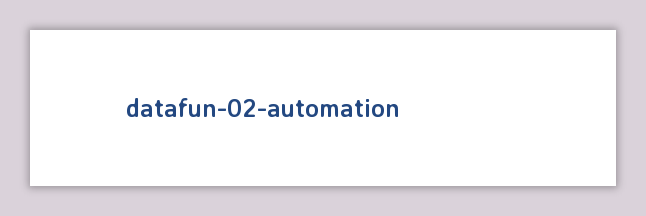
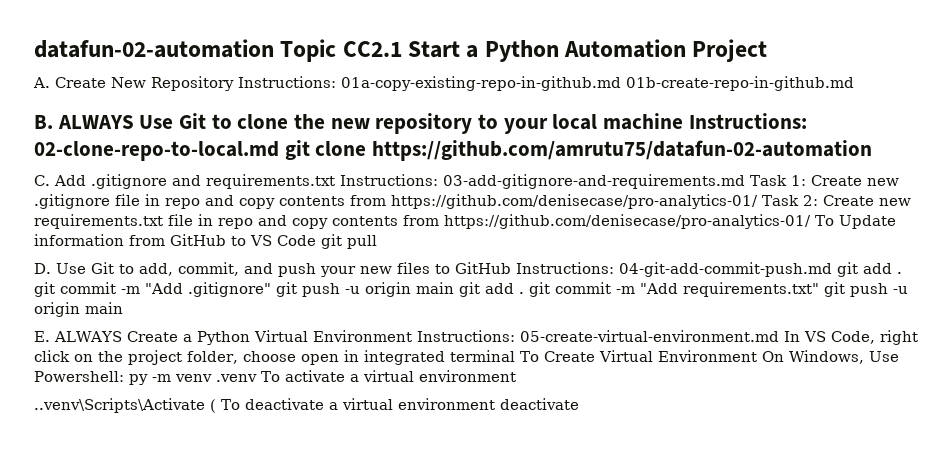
- datafun-02-automation
+ datafun-02-automation Topic CC2.1 Start a Python Automation Project
+ A. Create New Repository Instructions: 01a-copy-existing-repo-in-github.md 01b-create-repo-in-github.md
+ B. ALWAYS Use Git to clone the new repository to your local machine Instructions: 02-clone-repo-to-local.md git clone https://github.com/amrutu75/datafun-02-automation
+ C. Add .gitignore and requirements.txt Instructions: 03-add-gitignore-and-requirements.md Task 1: Create new .gitignore file in repo and copy contents from https://github.com/denisecase/pro-analytics-01/ Task 2: Create new requirements.txt file in repo and copy contents from https://github.com/denisecase/pro-analytics-01/ To Update information from GitHub to VS Code git pull
+ D. Use Git to add, commit, and push your new files to GitHub Instructions: 04-git-add-commit-push.md git add . git commit -m "Add .gitignore" git push -u origin main git add . git commit -m "Add requirements.txt" git push -u origin main
+ E. ALWAYS Create a Python Virtual Environment Instructions: 05-create-virtual-environment.md In VS Code, right click on the project folder, choose open in integrated terminal To Create Virtual Environment On Windows, Use Powershell: py -m venv .venv To activate a virtual environment
+ ..venv\Scripts\Activate ( To deactivate a virtual environment deactivate

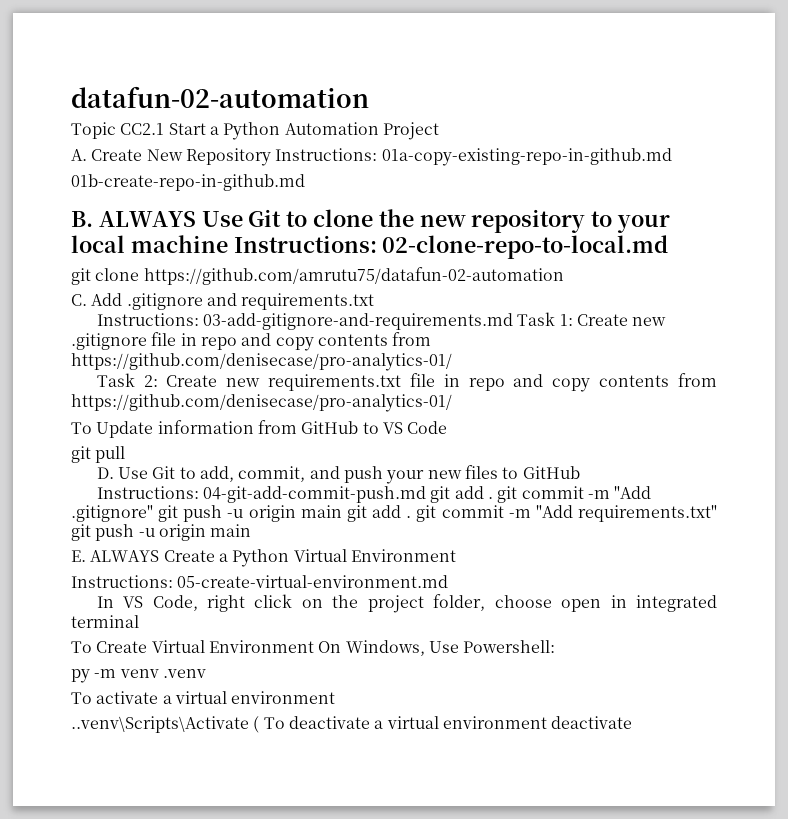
- datafun-02-automation Topic CC2.1 Start a Python Automation Project
+ datafun-02-automation
+ Topic CC2.1 Start a Python Automation Project
- A. Create New Repository Instructions: 01a-copy-existing-repo-in-github.md 01b-create-repo-in-github.md
+ A. Create New Repository Instructions: 01a-copy-existing-repo-in-github.md
+ 01b-create-repo-in-github.md
- B. ALWAYS Use Git to clone the new repository to your local machine Instructions: 02-clone-repo-to-local.md git clone https://github.com/amrutu75/datafun-02-automation
+ B. ALWAYS Use Git to clone the new repository to your local machine Instructions: 02-clone-repo-to-local.md
+ git clone https://github.com/amrutu75/datafun-02-automation
- C. Add .gitignore and requirements.txt Instructions: 03-add-gitignore-and-requirements.md Task 1: Create new .gitignore file in repo and copy contents from https://github.com/denisecase/pro-analytics-01/ Task 2: Create new requirements.txt file in repo and copy contents from https://github.com/denisecase/pro-analytics-01/ To Update information from GitHub to VS Code git pull
+ C. Add .gitignore and requirements.txt
+ Instructions: 03-add-gitignore-and-requirements.md Task 1: Create new .gitignore file in repo and copy contents from https://github.com/denisecase/pro-analytics-01/
+ Task 2: Create new requirements.txt file in repo and copy contents from https://github.com/denisecase/pro-analytics-01/
+ To Update information from GitHub to VS Code
+ git pull
- D. Use Git to add, commit, and push your new files to GitHub Instructions: 04-git-add-commit-push.md git add . git commit -m "Add .gitignore" git push -u origin main git add . git commit -m "Add requirements.txt" git push -u origin main
+ D. Use Git to add, commit, and push your new files to GitHub
+ Instructions: 04-git-add-commit-push.md git add . git commit -m "Add .gitignore" git push -u origin main git add . git commit -m "Add requirements.txt" git push -u origin main
- E. ALWAYS Create a Python Virtual Environment Instructions: 05-create-virtual-environment.md In VS Code, right click on the project folder, choose open in integrated terminal To Create Virtual Environment On Windows, Use Powershell: py -m venv .venv To activate a virtual environment
+ E. ALWAYS Create a Python Virtual Environment
+ Instructions: 05-create-virtual-environment.md
+ In VS Code, right click on the project folder, choose open in integrated terminal
+ To Create Virtual Environment On Windows, Use Powershell:
+ py -m venv .venv
+ To activate a virtual environment

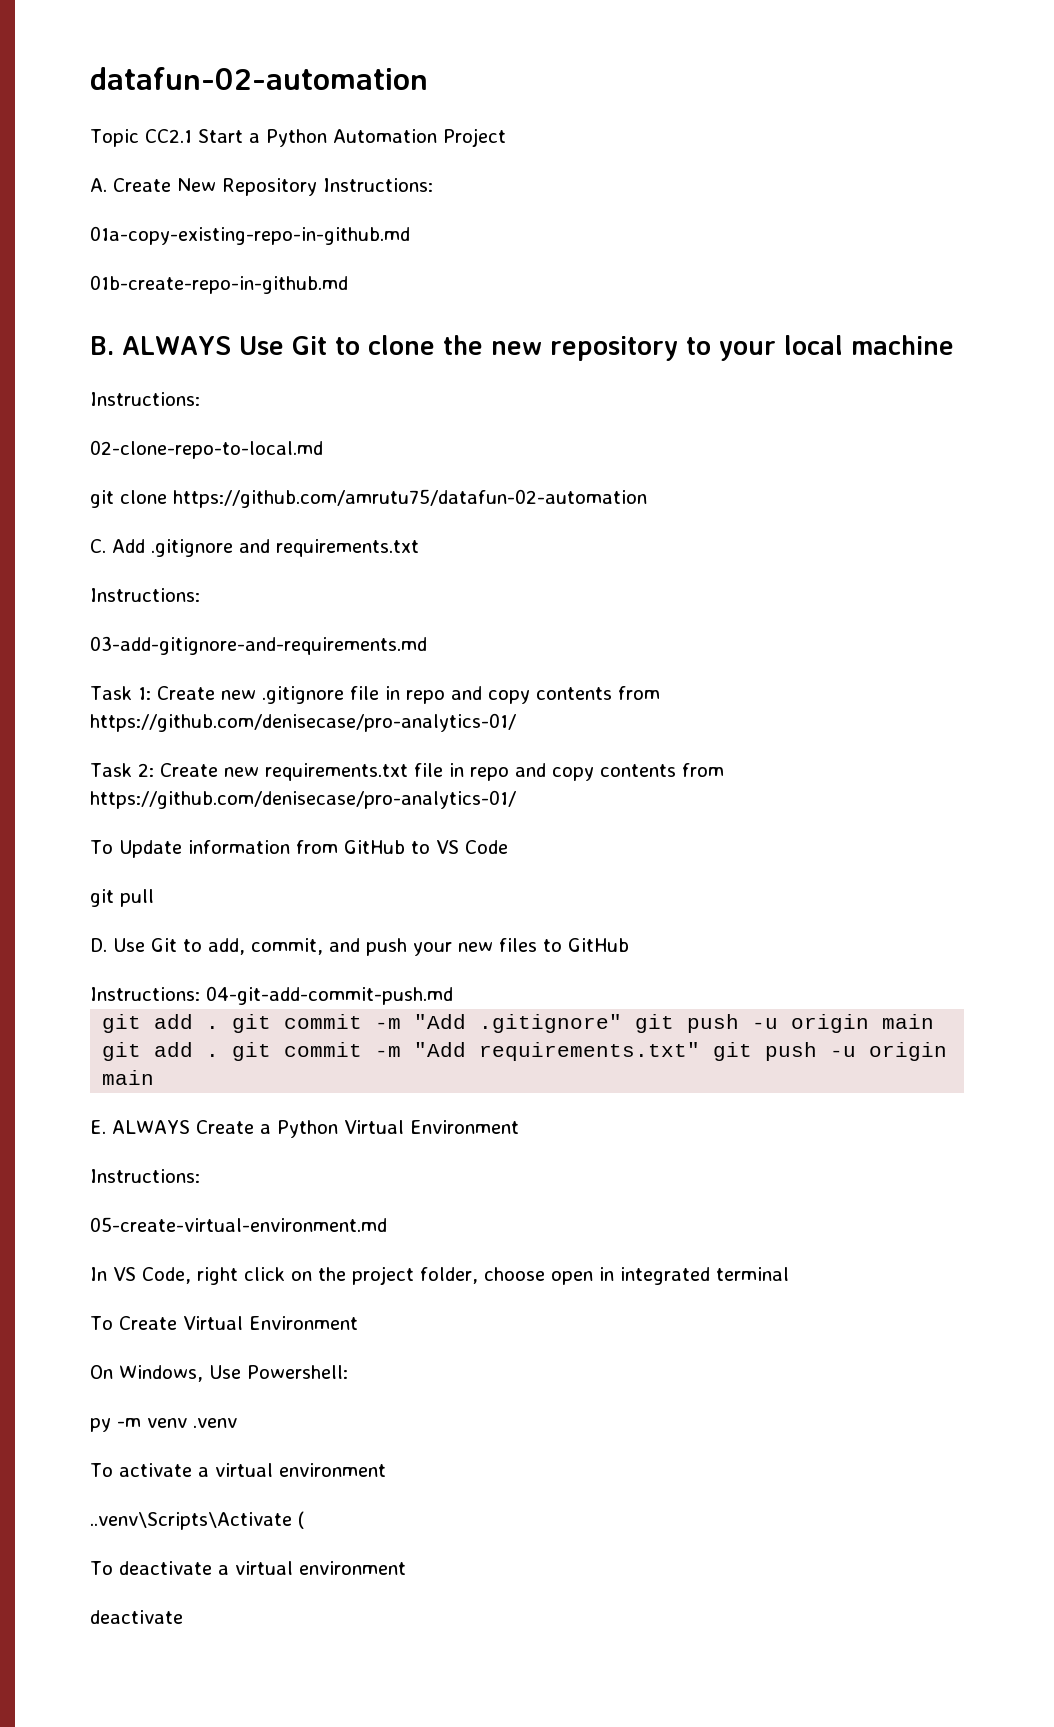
- A. Create New Repository Instructions: 01a-copy-existing-repo-in-github.md
+ A. Create New Repository Instructions:
+ 01a-copy-existing-repo-in-github.md
- B. ALWAYS Use Git to clone the new repository to your local machine Instructions: 02-clone-repo-to-local.md
+ B. ALWAYS Use Git to clone the new repository to your local machine
+ Instructions:
+ 02-clone-repo-to-local.md
  C. Add .gitignore and requirements.txt
- Instructions: 03-add-gitignore-and-requirements.md Task 1: Create new .gitignore file in repo and copy contents from https://github.com/denisecase/pro-analytics-01/
+ Instructions:
+ 03-add-gitignore-and-requirements.md
+ Task 1: Create new .gitignore file in repo and copy contents from https://github.com/denisecase/pro-analytics-01/
- Instructions: 04-git-add-commit-push.md git add . git commit -m "Add .gitignore" git push -u origin main git add . git commit -m "Add requirements.txt" git push -u origin main
+ Instructions: 04-git-add-commit-push.md
+ git add . git commit -m "Add .gitignore" git push -u origin main git add . git commit -m "Add requirements.txt" git push -u origin main
  E. ALWAYS Create a Python Virtual Environment
- Instructions: 05-create-virtual-environment.md
+ Instructions:
+ 05-create-virtual-environment.md
- To Create Virtual Environment On Windows, Use Powershell:
+ To Create Virtual Environment
+ On Windows, Use Powershell:
- ..venv\Scripts\Activate ( To deactivate a virtual environment deactivate
+ ..venv\Scripts\Activate (
+ To deactivate a virtual environment
+ deactivate

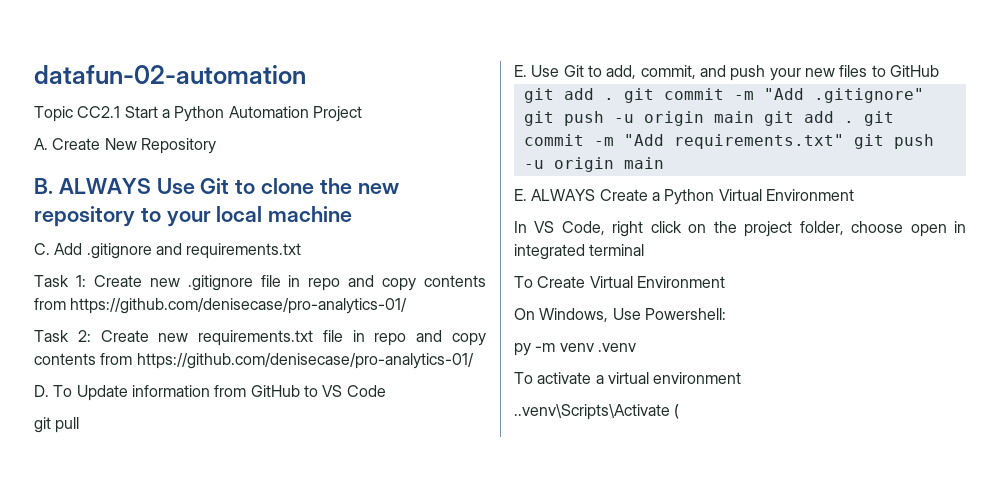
- A. Create New Repository Instructions:
- 01a-copy-existing-repo-in-github.md
- 01b-create-repo-in-github.md
+ A. Create New Repository
  B. ALWAYS Use Git to clone the new repository to your local machine
- Instructions:
- 02-clone-repo-to-local.md
- git clone https://github.com/amrutu75/datafun-02-automation
  C. Add .gitignore and requirements.txt
- Instructions:
- 03-add-gitignore-and-requirements.md
- To Update information from GitHub to VS Code
+ D. To Update information from GitHub to VS Code
- D. Use Git to add, commit, and push your new files to GitHub
+ E. Use Git to add, commit, and push your new files to GitHub
- Instructions: 04-git-add-commit-push.md
  E. ALWAYS Create a Python Virtual Environment
- Instructions:
- 05-create-virtual-environment.md
- To deactivate a virtual environment
- deactivate

